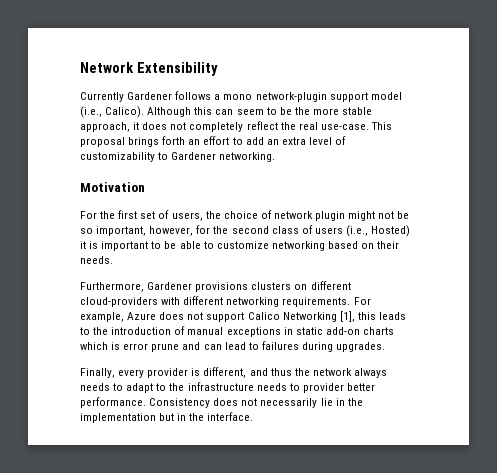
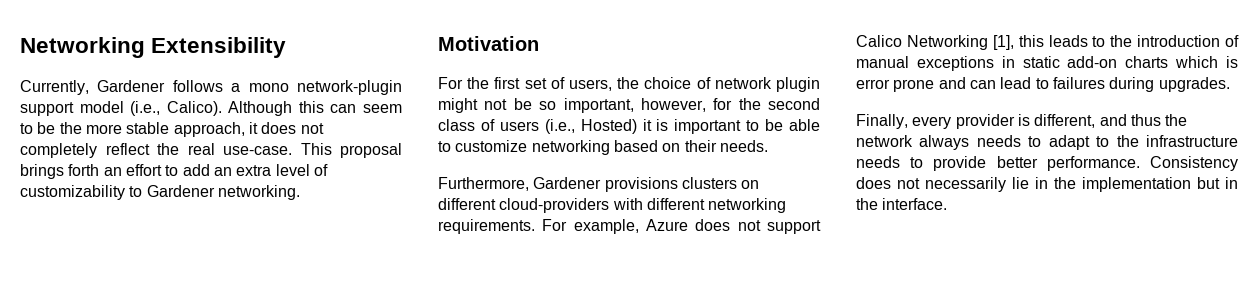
- Network Extensibility
+ Networking Extensibility
- Currently Gardener follows a mono network-plugin support model (i.e., Calico).
+ Currently, Gardener follows a mono network-plugin support model (i.e., Calico).
- For example, Azure does not support Calico Networking [1], this leads to the introduction of manual exceptions in static add-on charts which is error prune and can lead to failures during upgrades.
+ For example, Azure does not support Calico Networking [1], this leads to the introduction of manual exceptions in static add-on charts which is error prone and can lead to failures during upgrades.
- Finally, every provider is different, and thus the network always needs to adapt to the infrastructure needs to provider better performance.
+ Finally, every provider is different, and thus the network always needs to adapt to the infrastructure needs to provide better performance.

